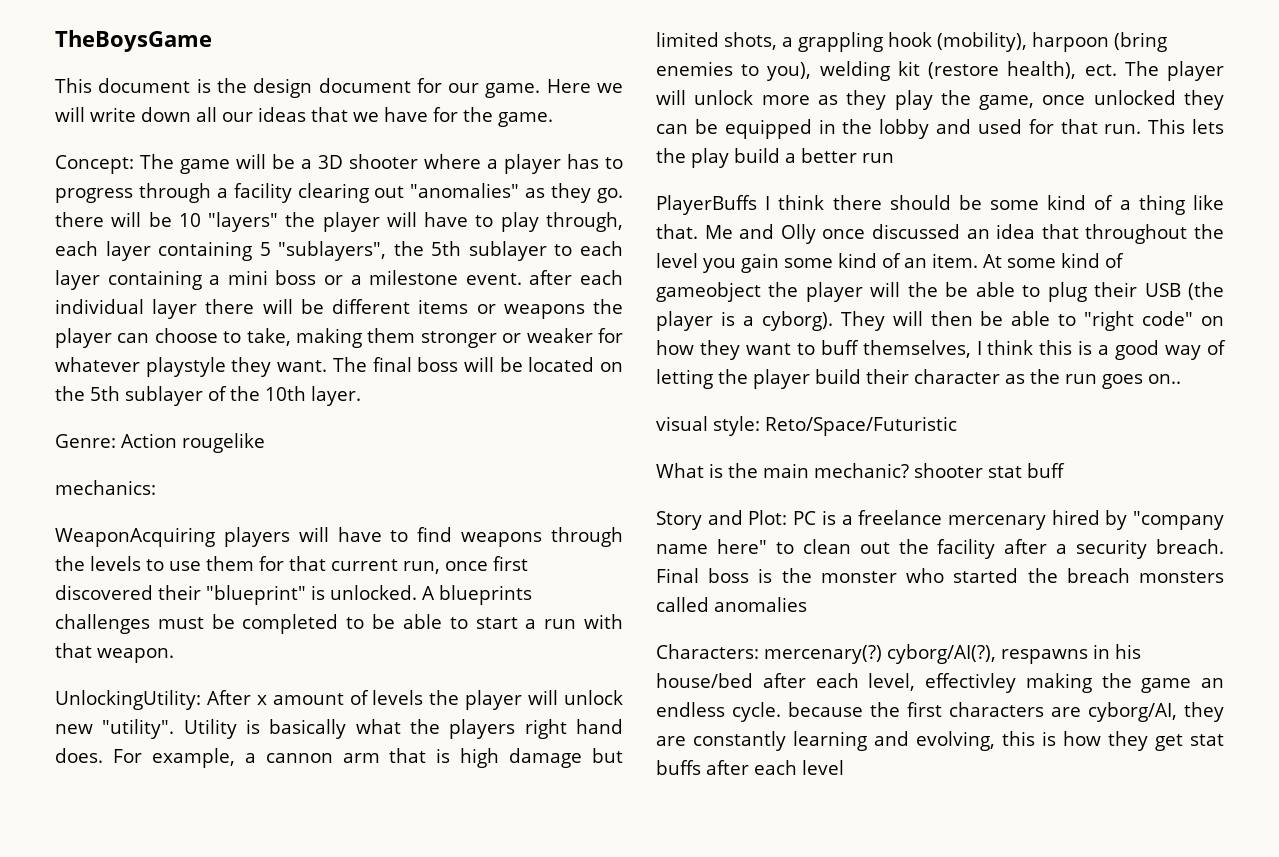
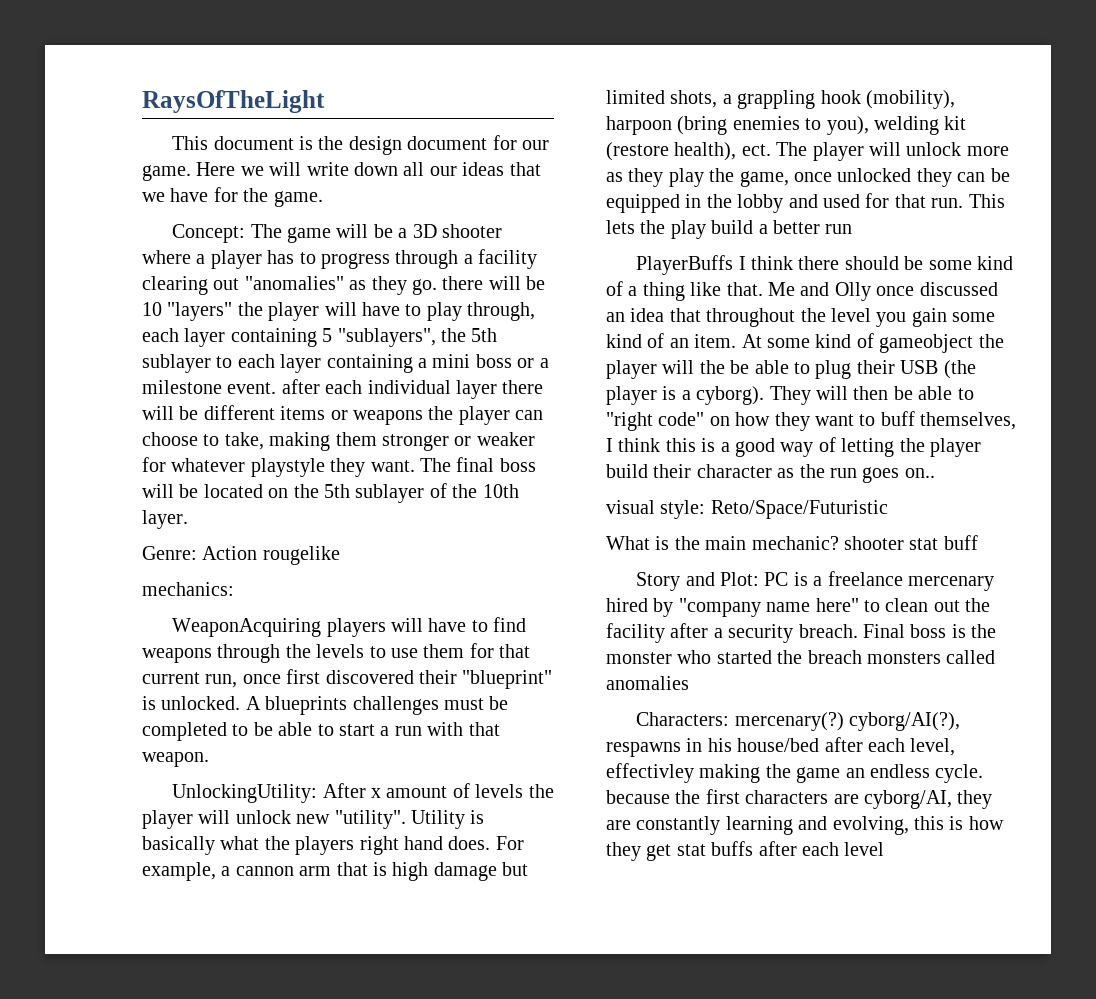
- TheBoysGame
+ RaysOfTheLight

